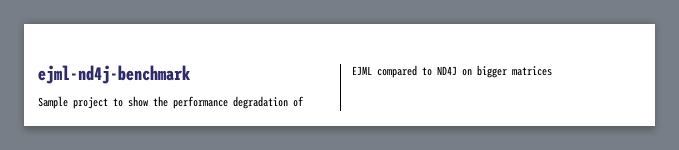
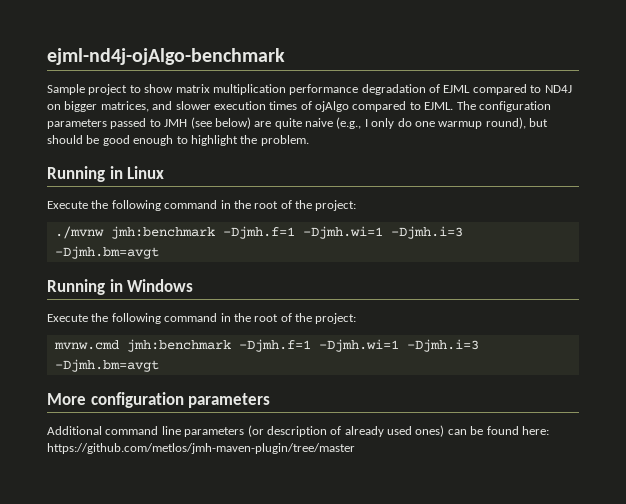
- ejml-nd4j-benchmark
+ ejml-nd4j-ojAlgo-benchmark
- Sample project to show the performance degradation of EJML compared to ND4J on bigger matrices
+ Sample project to show matrix multiplication performance degradation of EJML compared to ND4J on bigger matrices, and slower execution times of ojAlgo compared to EJML. The configuration parameters passed to JMH (see below) are quite naive (e.g., I only do one warmup round), but should be good enough to highlight the problem.
+ Running in Linux
+ Execute the following command in the root of the project:
+ ./mvnw jmh:benchmark -Djmh.f=1 -Djmh.wi=1 -Djmh.i=3 -Djmh.bm=avgt
+ Running in Windows
+ Execute the following command in the root of the project:
+ mvnw.cmd jmh:benchmark -Djmh.f=1 -Djmh.wi=1 -Djmh.i=3 -Djmh.bm=avgt
+ More configuration parameters
+ Additional command line parameters (or description of already used ones) can be found here: https://github.com/metlos/jmh-maven-plugin/tree/master

